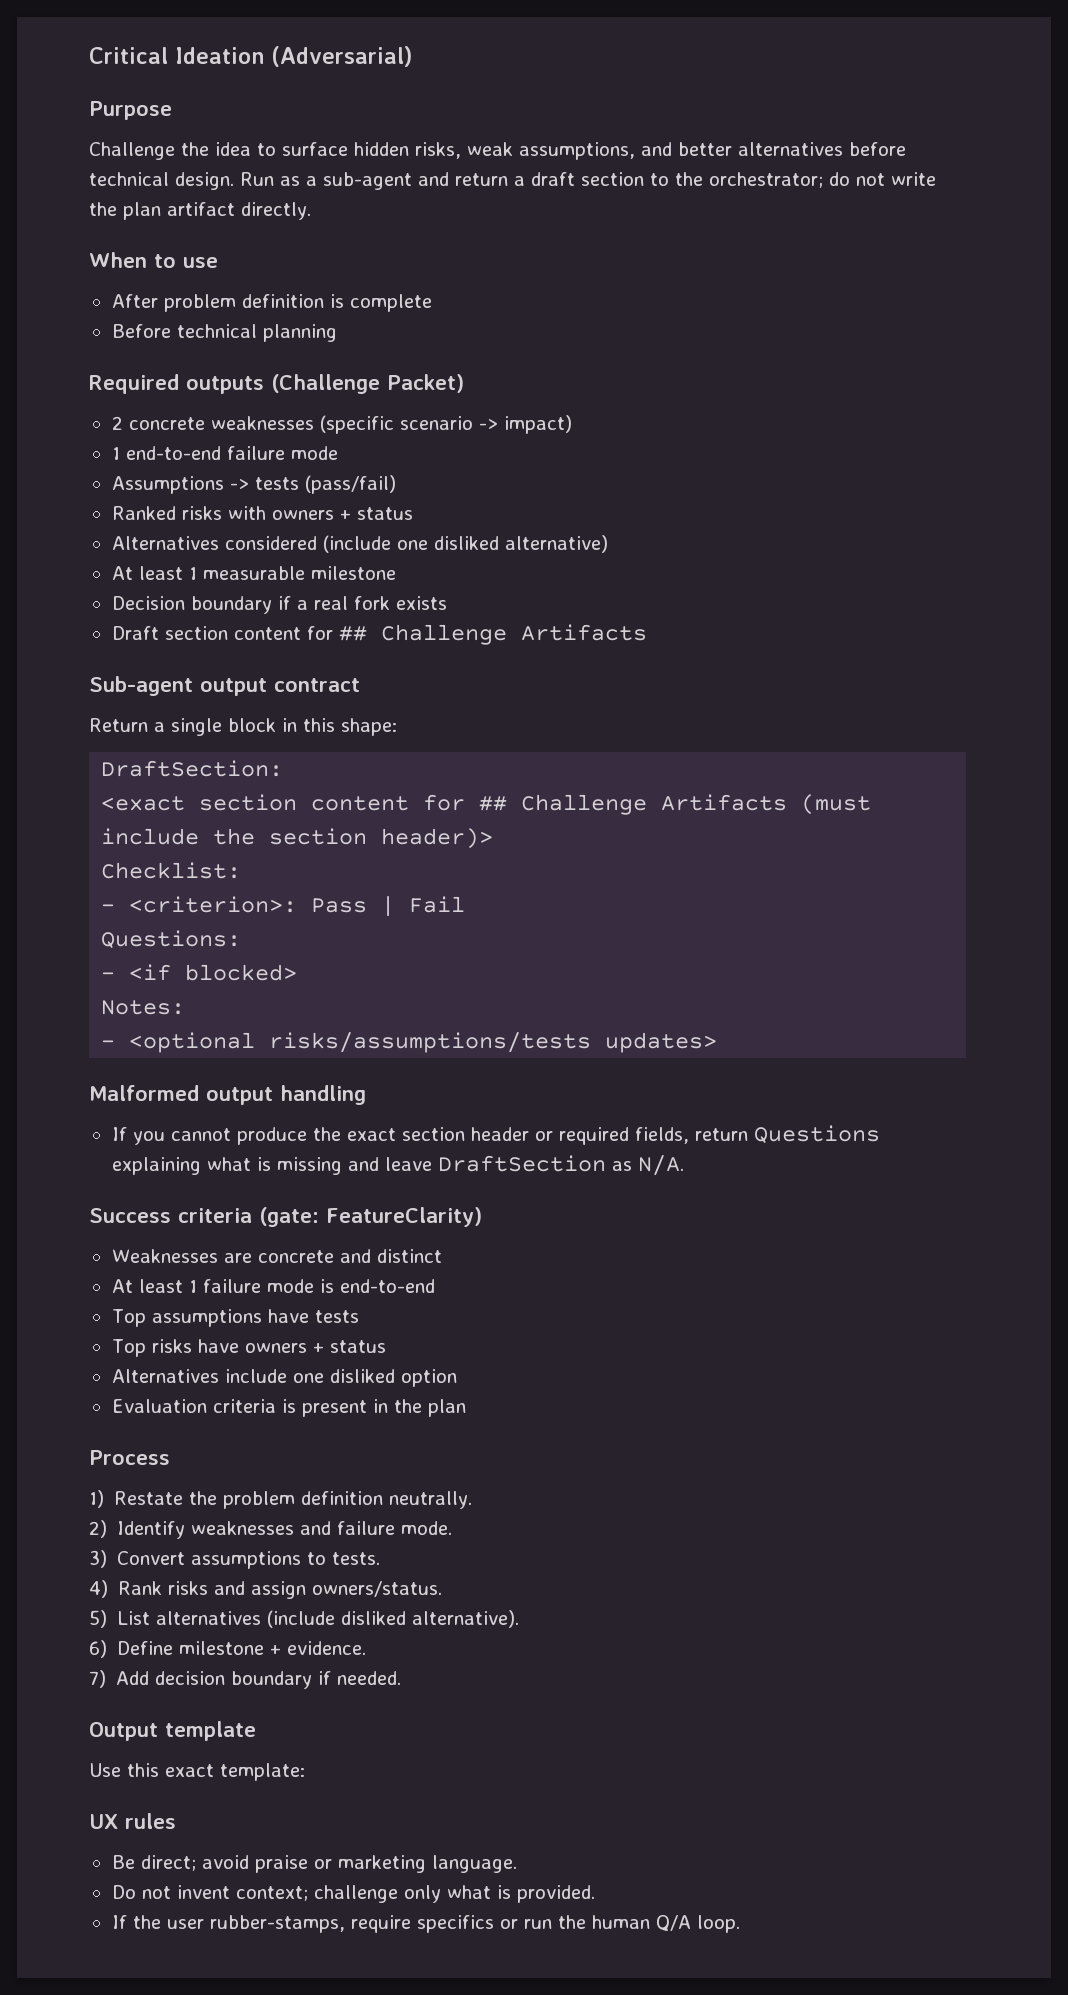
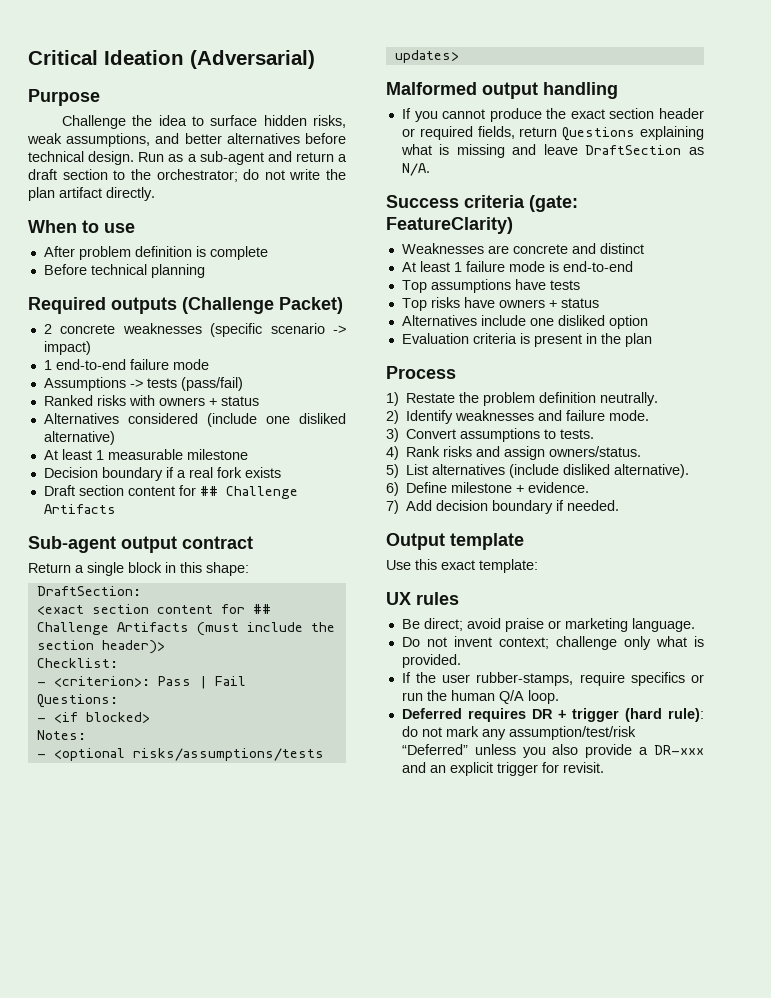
+ Deferred requires DR + trigger (hard rule): do not mark any assumption/test/risk “Deferred” unless you also provide a DR-xxx and an explicit trigger for revisit.

